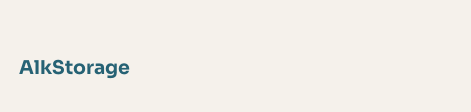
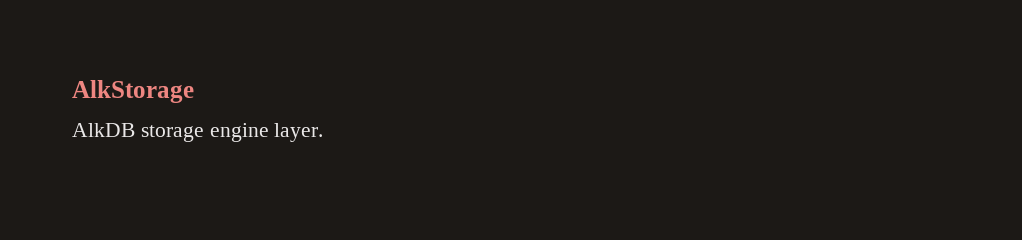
+ AlkDB storage engine layer.

